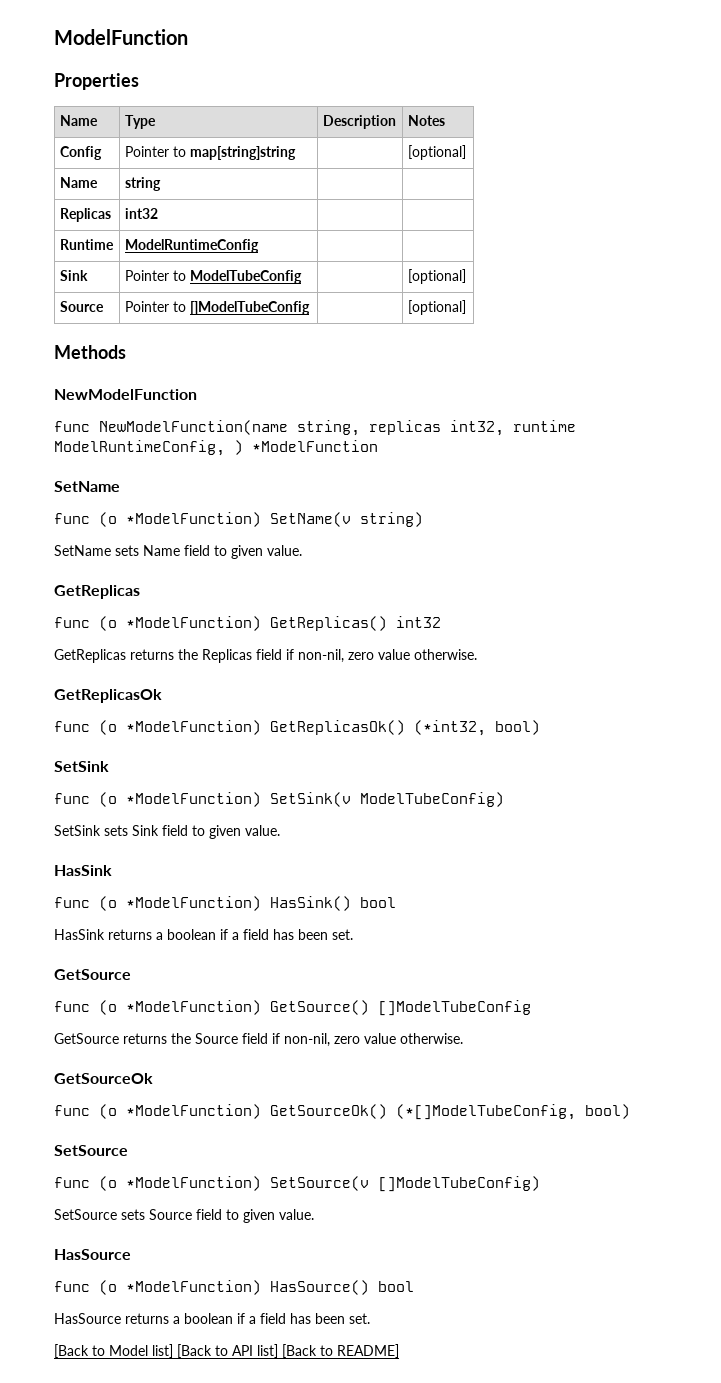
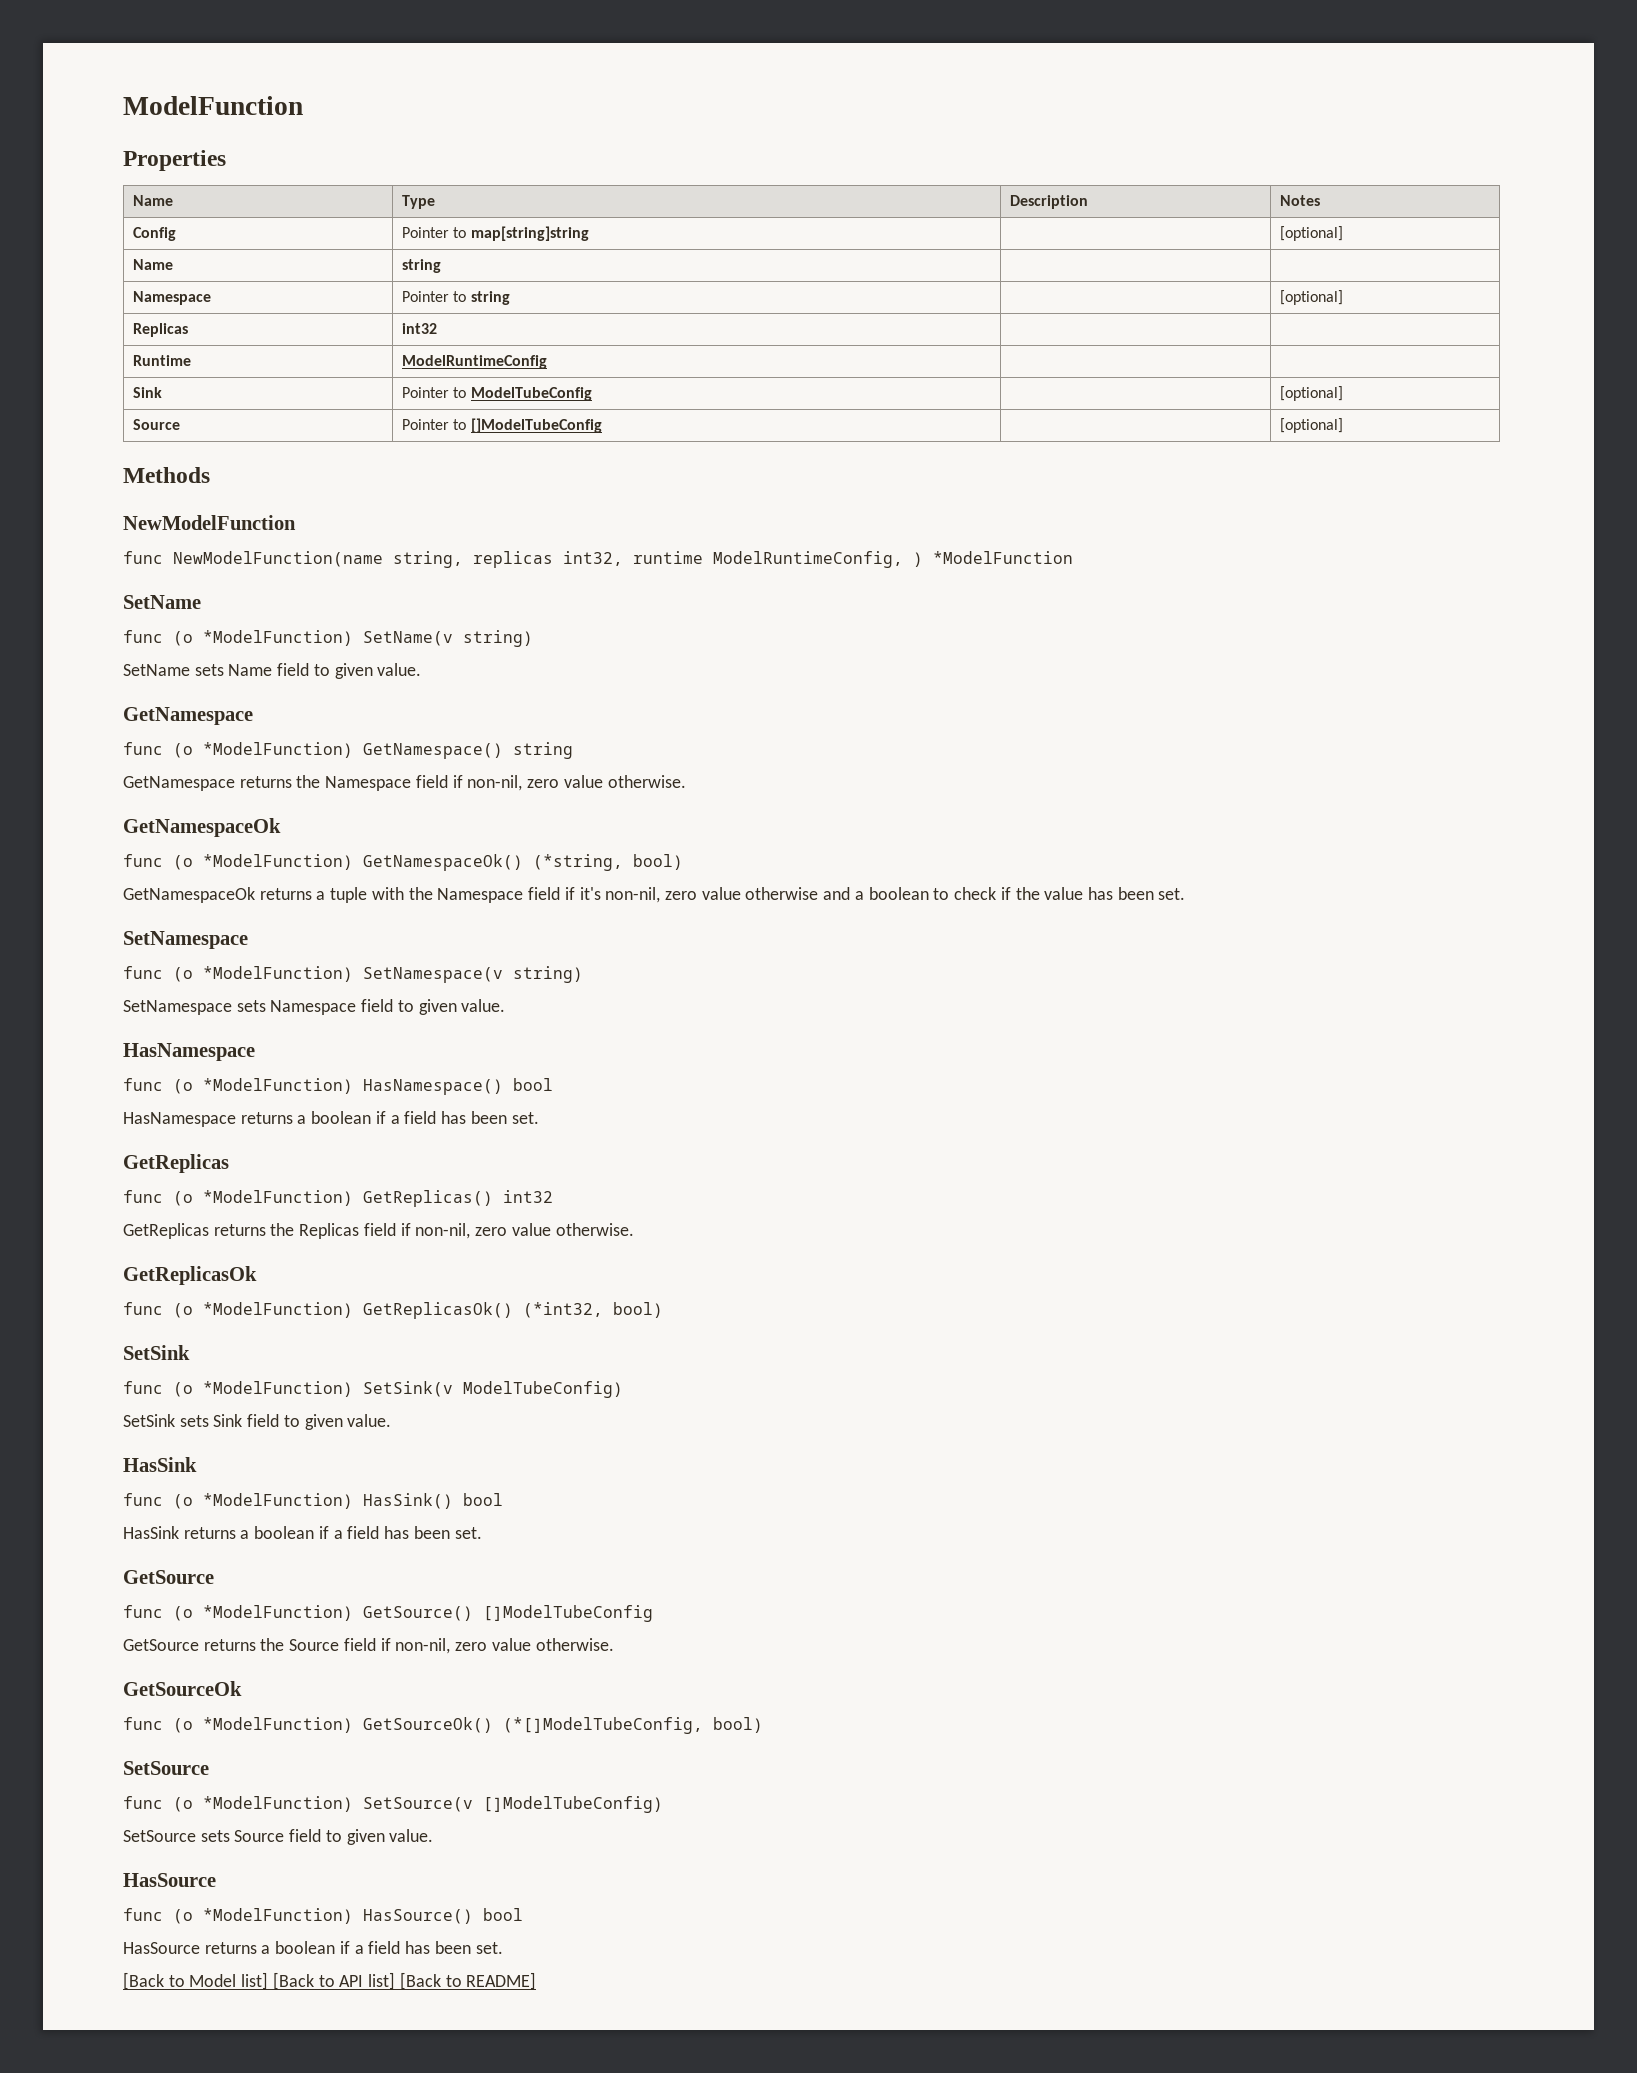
+ Namespace | Pointer to string | | [optional]
  SetName sets Name field to given value.
+ GetNamespace
+ func (o *ModelFunction) GetNamespace() string
+ GetNamespace returns the Namespace field if non-nil, zero value otherwise.
+ GetNamespaceOk
+ func (o *ModelFunction) GetNamespaceOk() (*string, bool)
+ GetNamespaceOk returns a tuple with the Namespace field if it's non-nil, zero value otherwise and a boolean to check if the value has been set.
+ SetNamespace
+ func (o *ModelFunction) SetNamespace(v string)
+ SetNamespace sets Namespace field to given value.
+ HasNamespace
+ func (o *ModelFunction) HasNamespace() bool
+ HasNamespace returns a boolean if a field has been set.

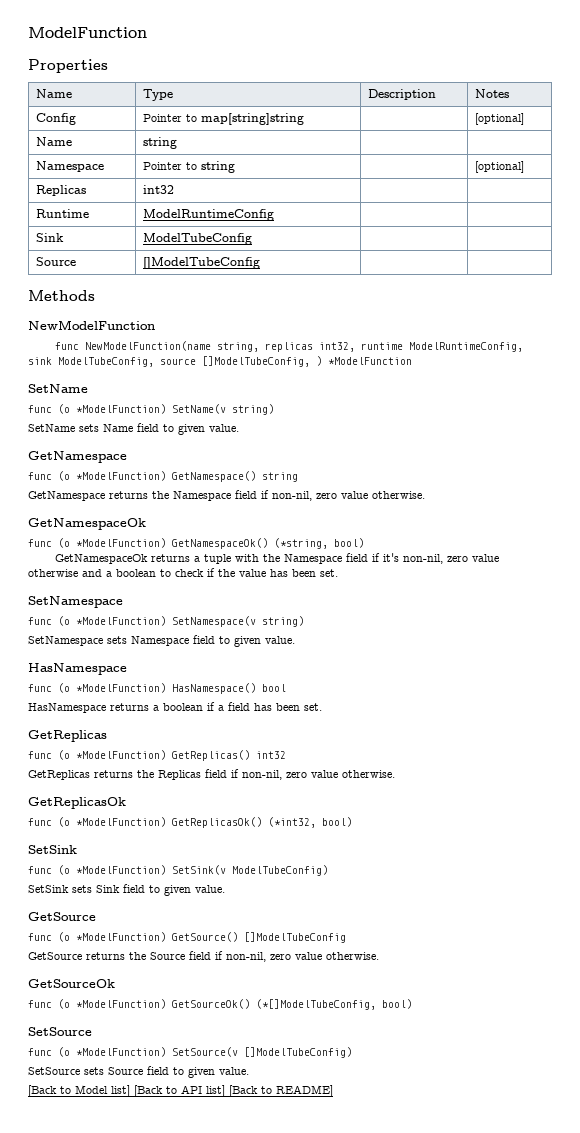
- Sink | Pointer to ModelTubeConfig | | [optional]
+ Sink | ModelTubeConfig | |
- Source | Pointer to []ModelTubeConfig | | [optional]
+ Source | []ModelTubeConfig | |
- func NewModelFunction(name string, replicas int32, runtime ModelRuntimeConfig, ) *ModelFunction
+ func NewModelFunction(name string, replicas int32, runtime ModelRuntimeConfig, sink ModelTubeConfig, source []ModelTubeConfig, ) *ModelFunction
  SetSink sets Sink field to given value.
- HasSink
- func (o *ModelFunction) HasSink() bool
- HasSink returns a boolean if a field has been set.
  SetSource sets Source field to given value.
- HasSource
- func (o *ModelFunction) HasSource() bool
- HasSource returns a boolean if a field has been set.

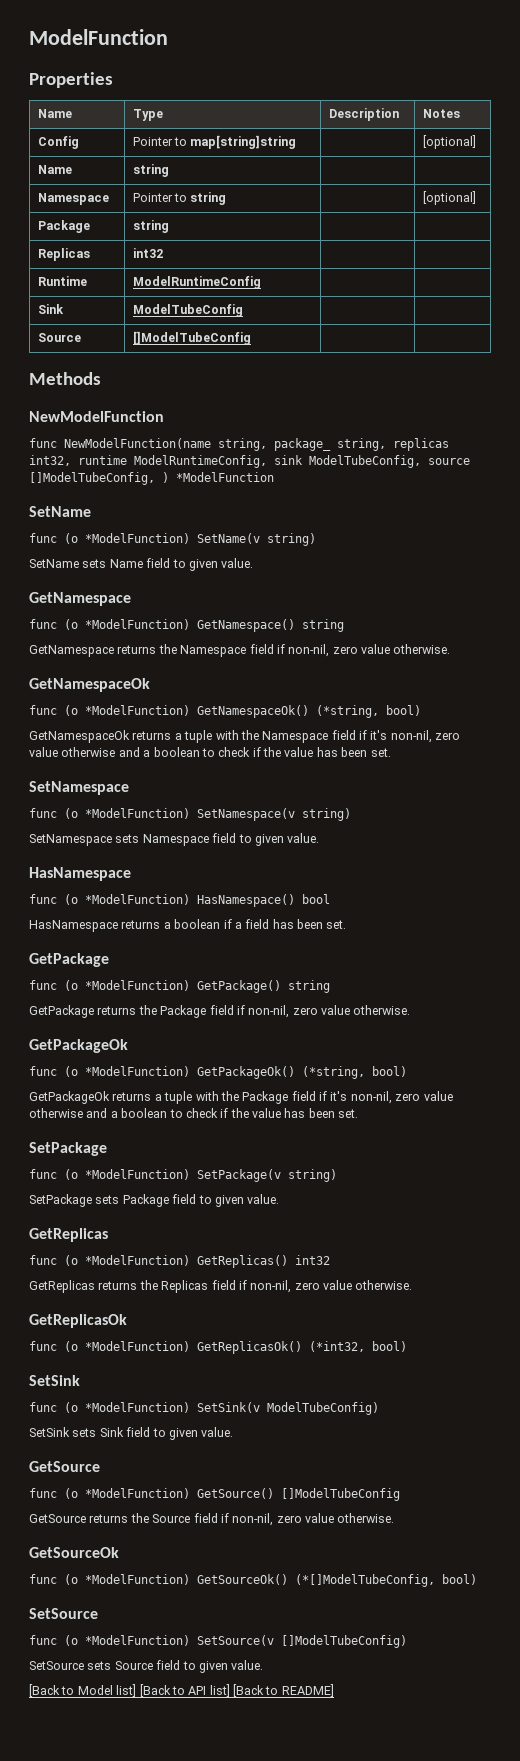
+ Package | string | |
- func NewModelFunction(name string, replicas int32, runtime ModelRuntimeConfig, sink ModelTubeConfig, source []ModelTubeConfig, ) *ModelFunction
+ func NewModelFunction(name string, package_ string, replicas int32, runtime ModelRuntimeConfig, sink ModelTubeConfig, source []ModelTubeConfig, ) *ModelFunction
  HasNamespace returns a boolean if a field has been set.
+ GetPackage
+ func (o *ModelFunction) GetPackage() string
+ GetPackage returns the Package field if non-nil, zero value otherwise.
+ GetPackageOk
+ func (o *ModelFunction) GetPackageOk() (*string, bool)
+ GetPackageOk returns a tuple with the Package field if it's non-nil, zero value otherwise and a boolean to check if the value has been set.
+ SetPackage
+ func (o *ModelFunction) SetPackage(v string)
+ SetPackage sets Package field to given value.

